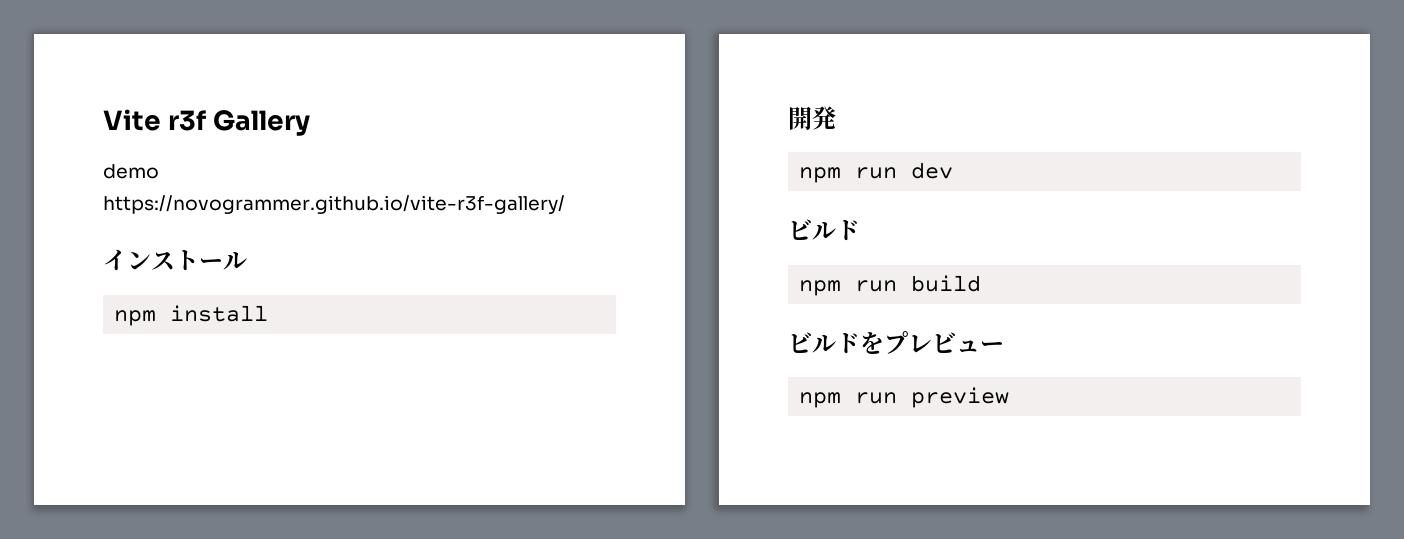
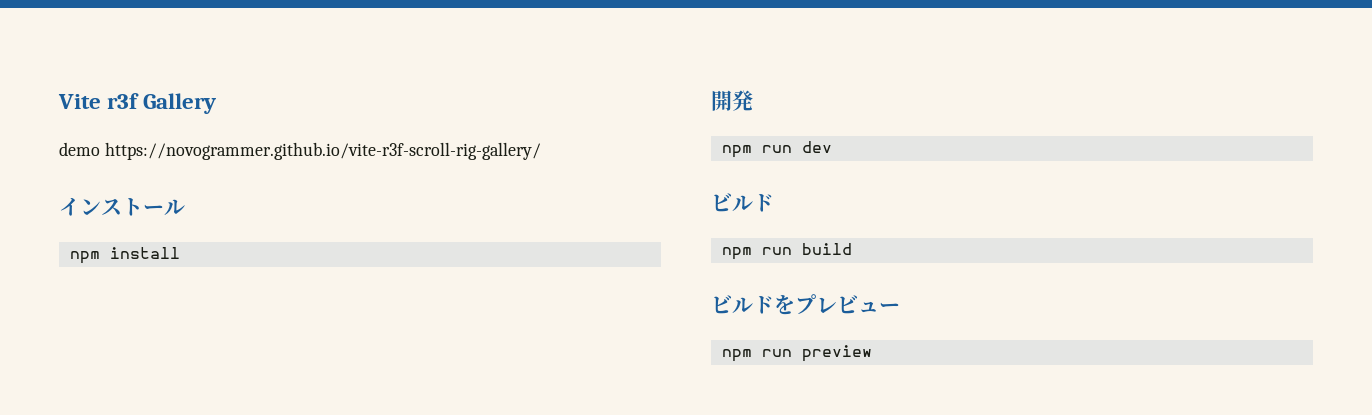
- demo https://novogrammer.github.io/vite-r3f-gallery/
+ demo https://novogrammer.github.io/vite-r3f-scroll-rig-gallery/

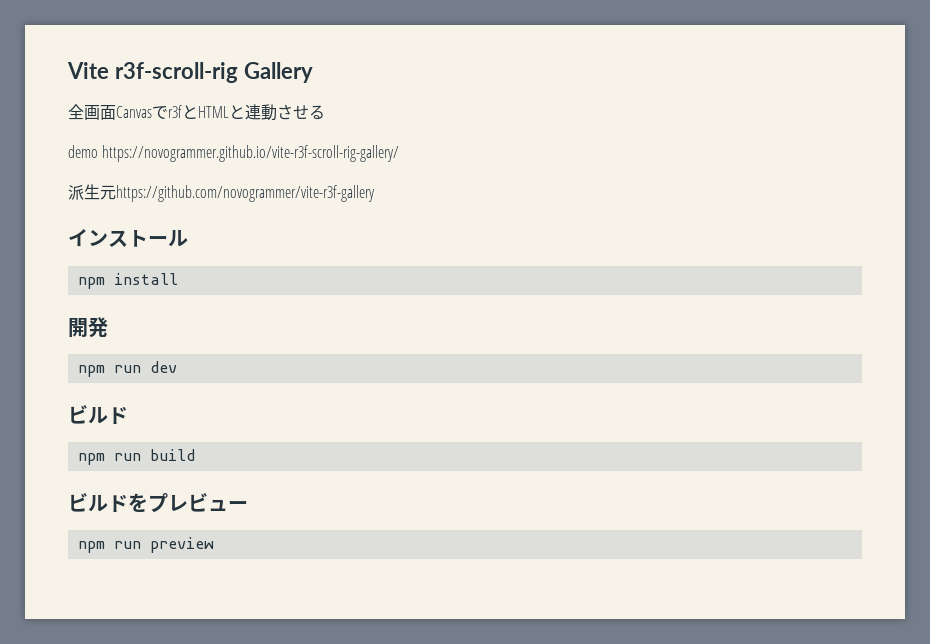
- Vite r3f Gallery
+ Vite r3f-scroll-rig Gallery
+ 全画面Canvasでr3fとHTMLと連動させる
+ 派生元https://github.com/novogrammer/vite-r3f-gallery

